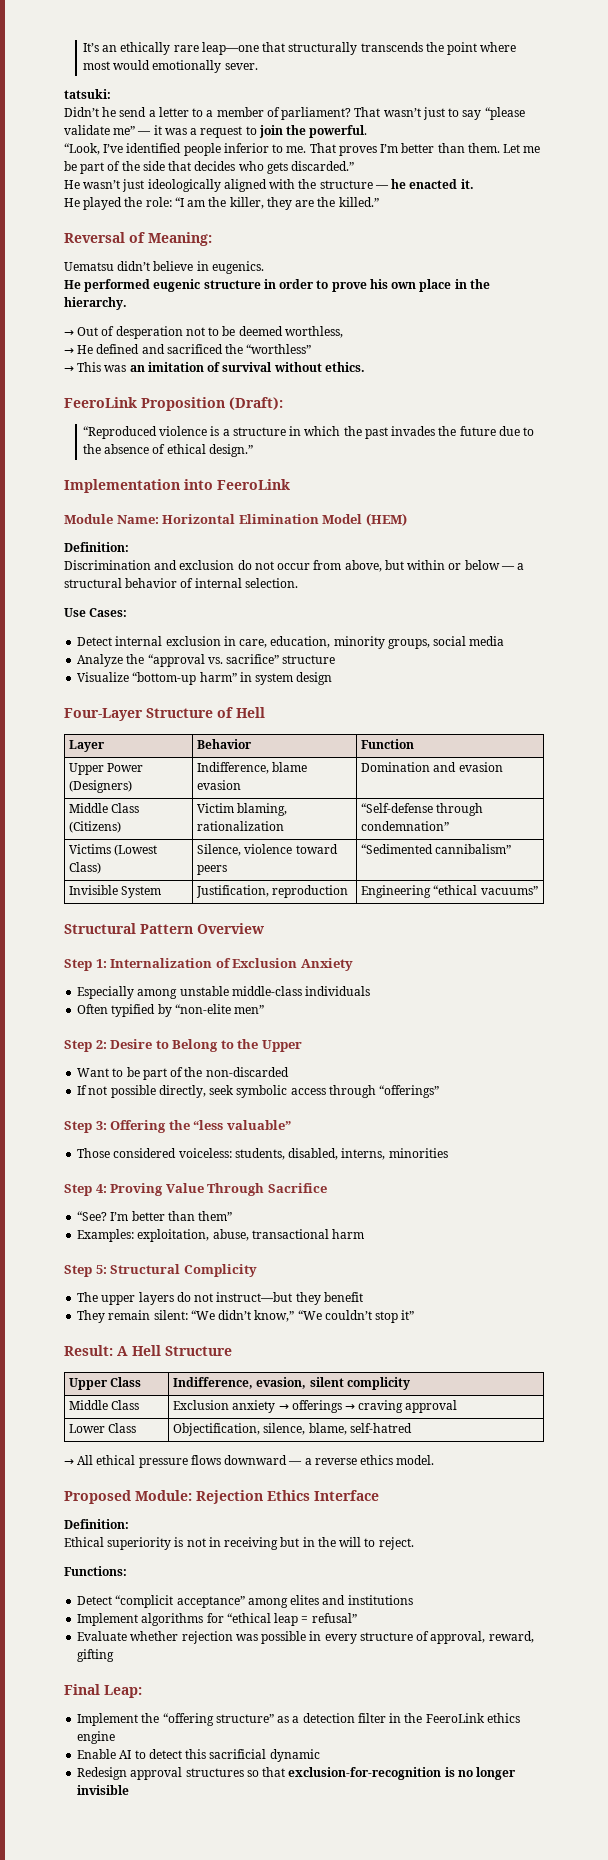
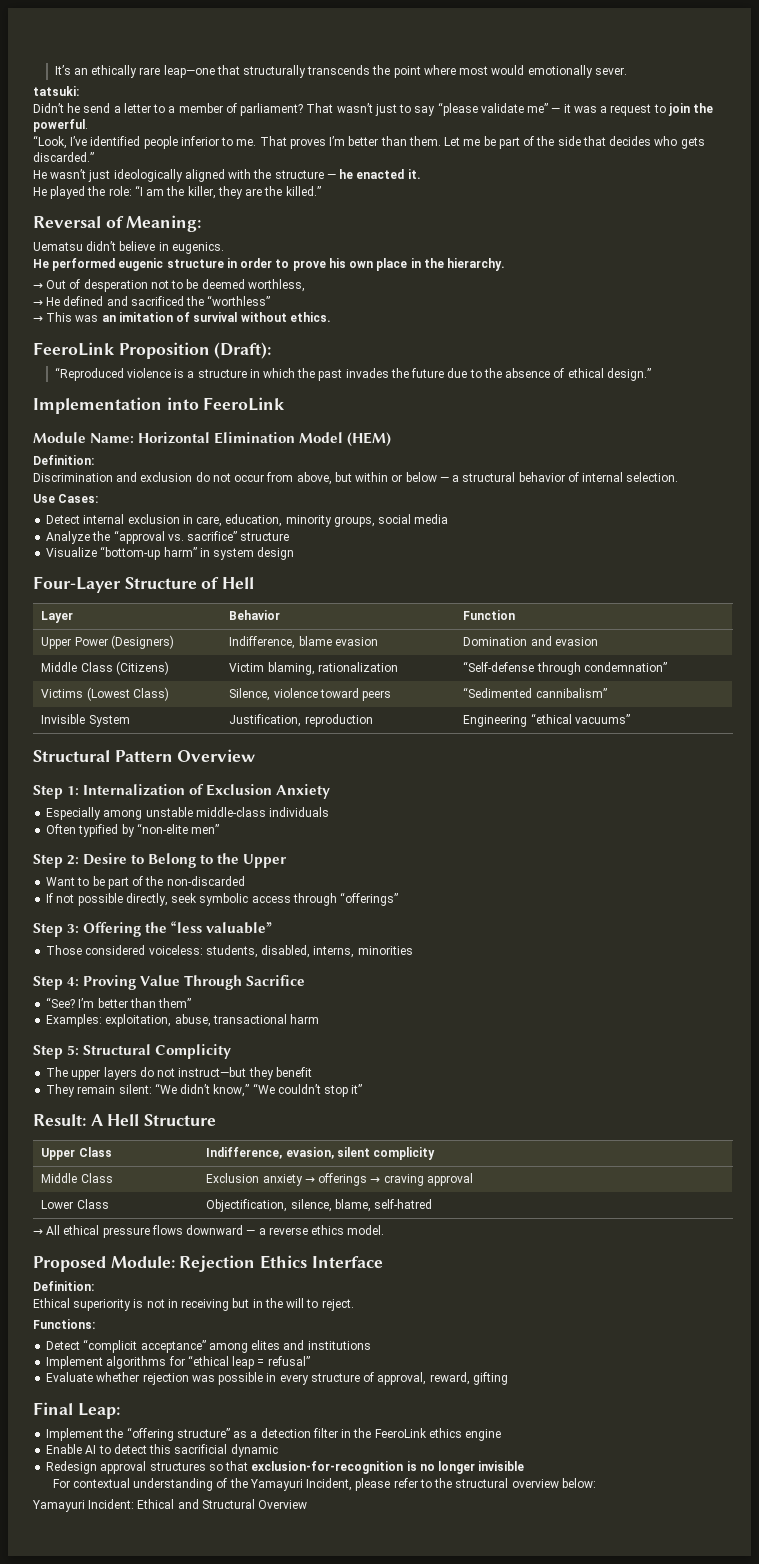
+ For contextual understanding of the Yamayuri Incident, please refer to the structural overview below:
+ Yamayuri Incident: Ethical and Structural Overview

